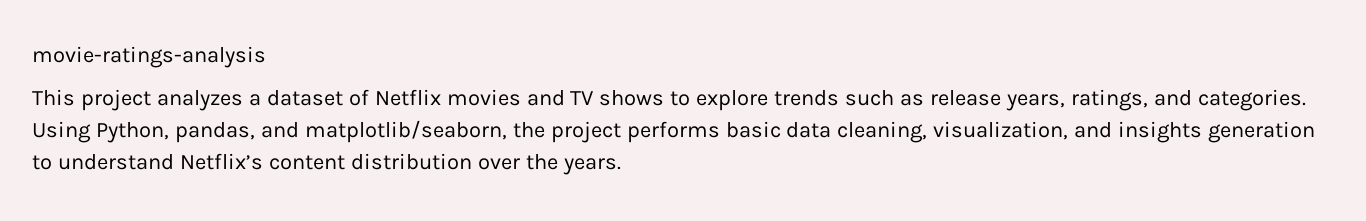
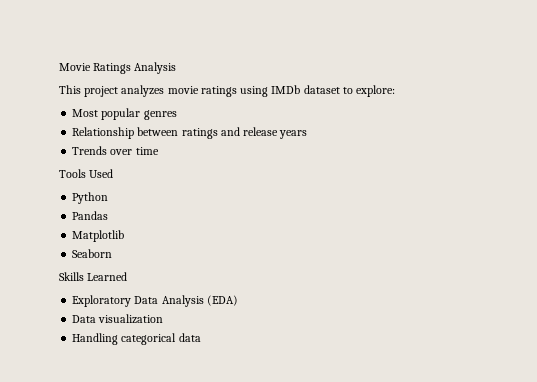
- movie-ratings-analysis
+ Movie Ratings Analysis
- This project analyzes a dataset of Netflix movies and TV shows to explore trends such as release years, ratings, and categories. Using Python, pandas, and matplotlib/seaborn, the project performs basic data cleaning, visualization, and insights generation to understand Netflix’s content distribution over the years.
+ This project analyzes movie ratings using IMDb dataset to explore:
+ Most popular genres
+ Relationship between ratings and release years
+ Trends over time
+ Tools Used
+ Python
+ Pandas
+ Matplotlib
+ Seaborn
+ Skills Learned
+ Exploratory Data Analysis (EDA)
+ Data visualization
+ Handling categorical data

